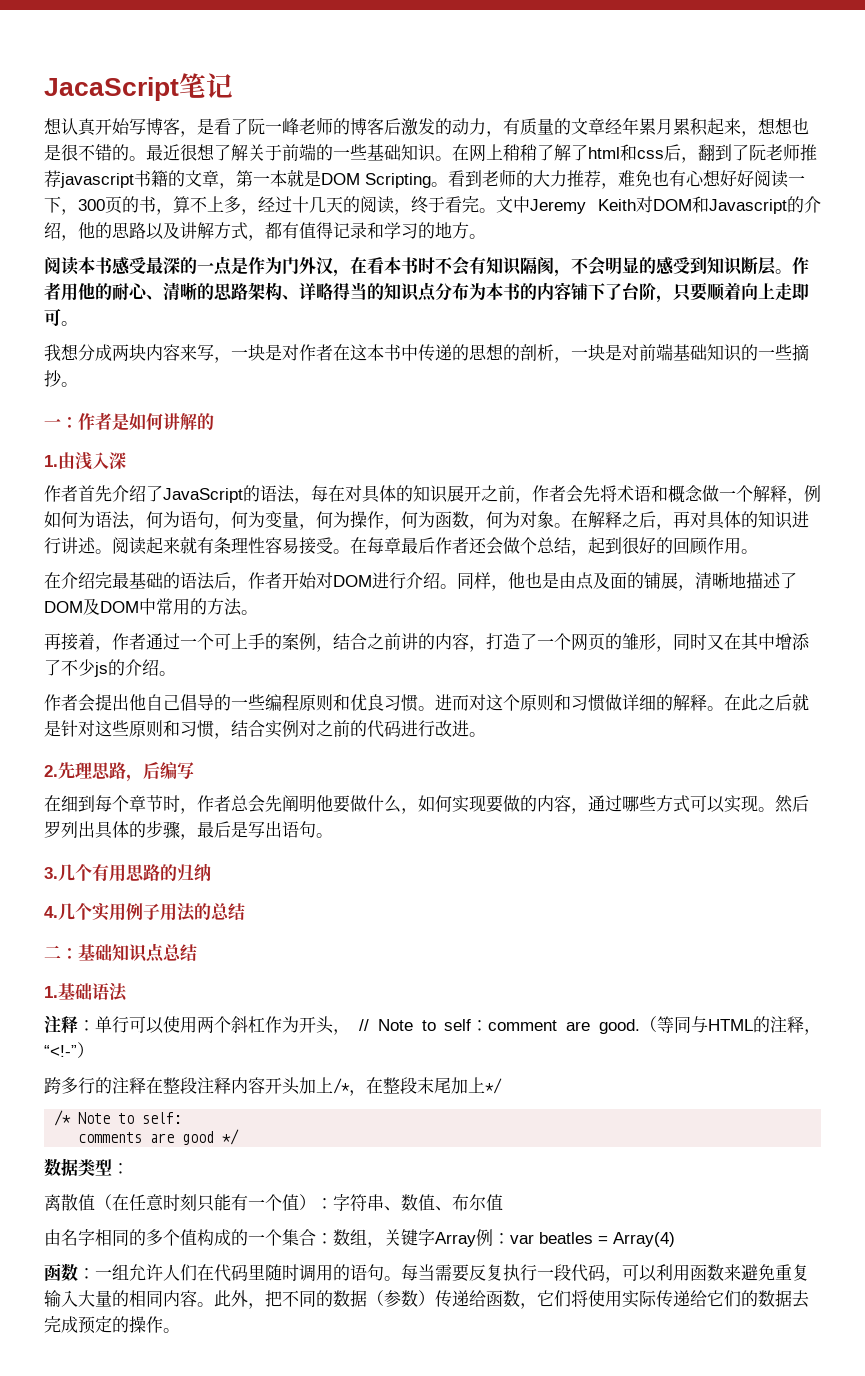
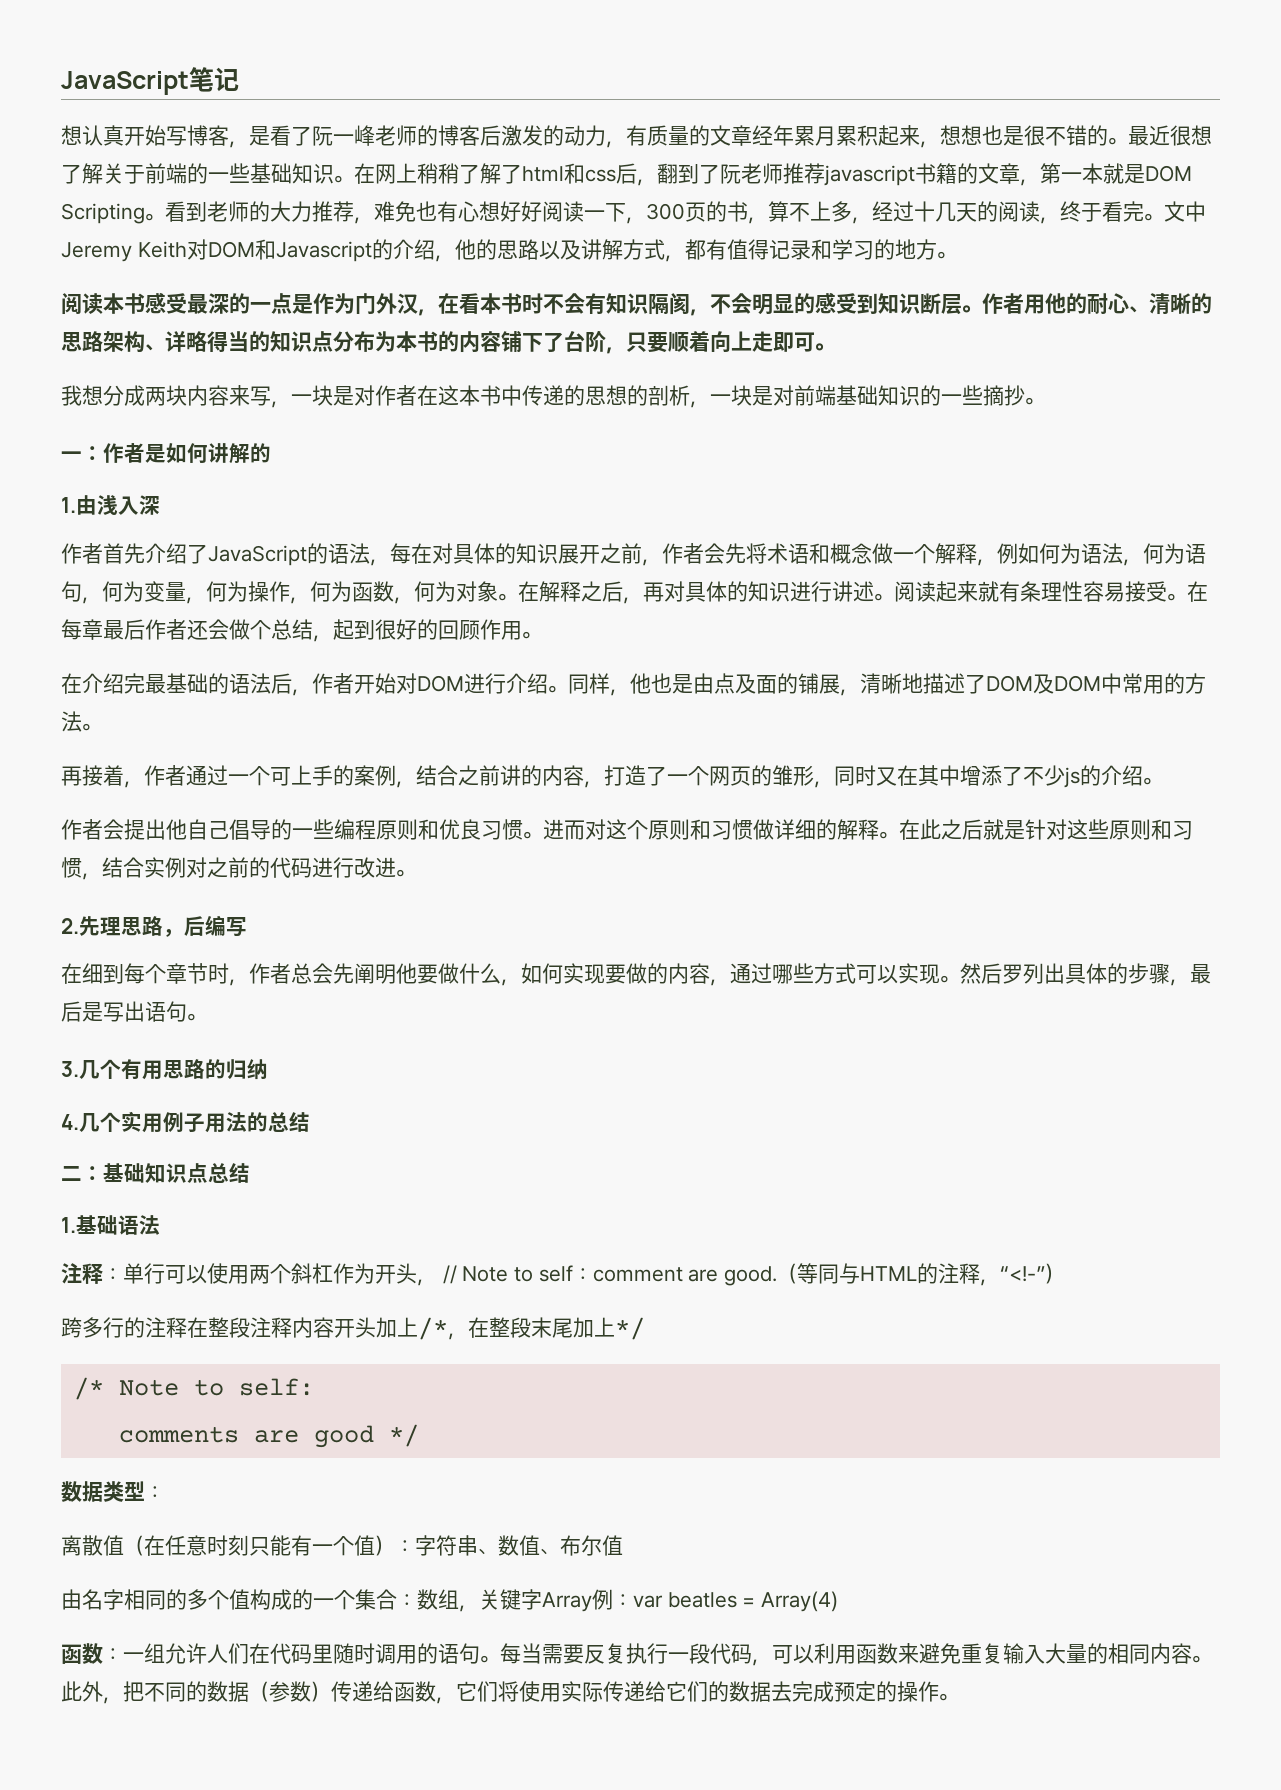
- JacaScript笔记
+ JavaScript笔记

